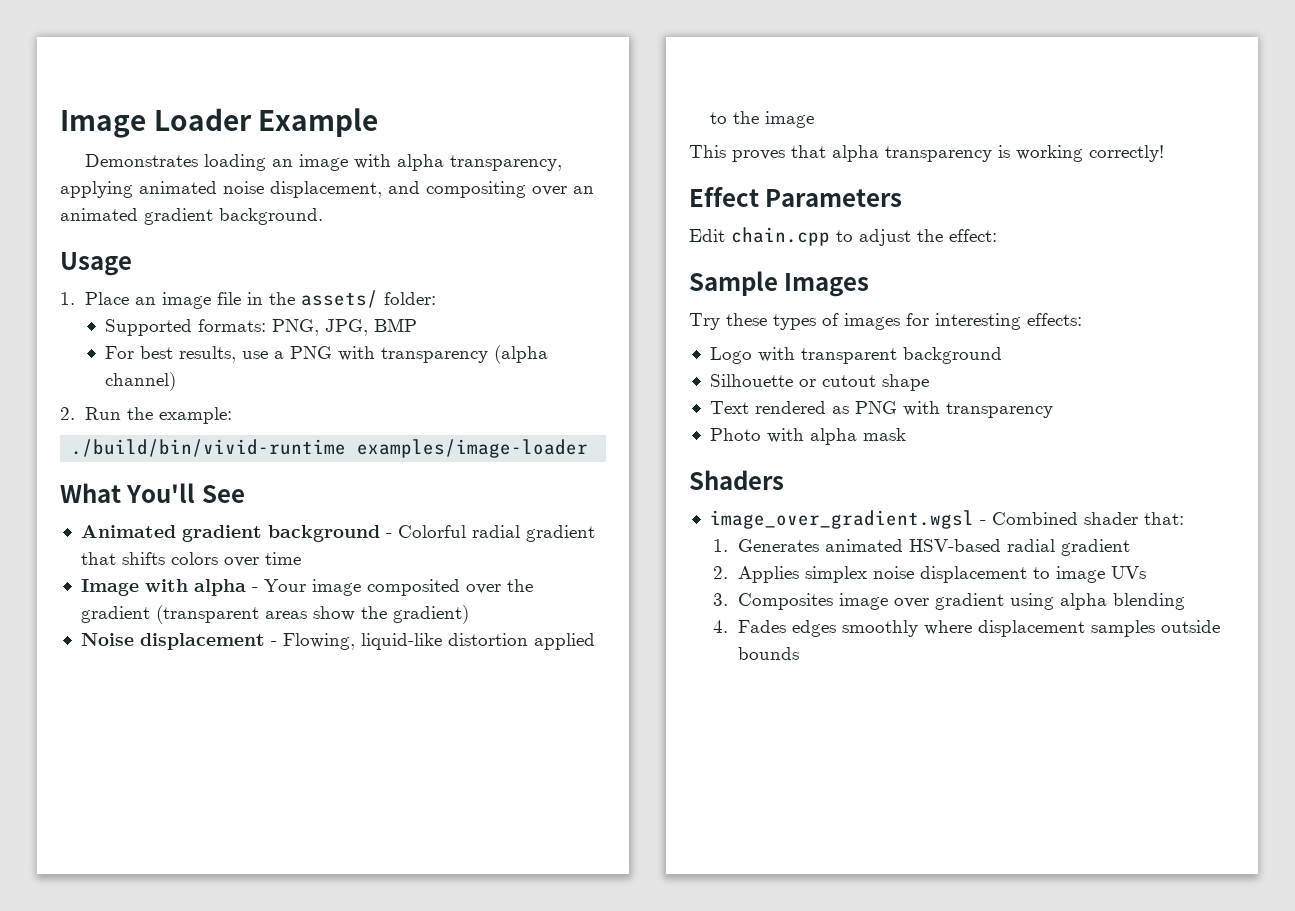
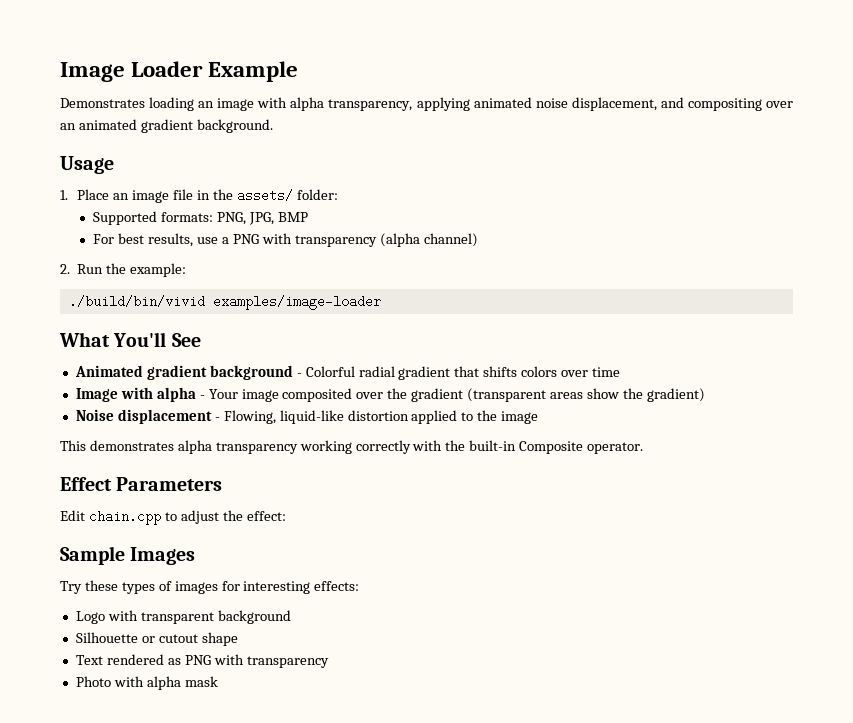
- ./build/bin/vivid-runtime examples/image-loader
+ ./build/bin/vivid examples/image-loader
- This proves that alpha transparency is working correctly!
+ This demonstrates alpha transparency working correctly with the built-in Composite operator.
- Shaders
- image_over_gradient.wgsl - Combined shader that:
- 1. Generates animated HSV-based radial gradient
- 2. Applies simplex noise displacement to image UVs
- 3. Composites image over gradient using alpha blending
- 4. Fades edges smoothly where displacement samples outside bounds

